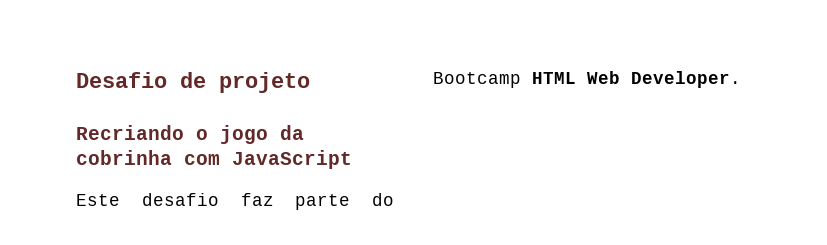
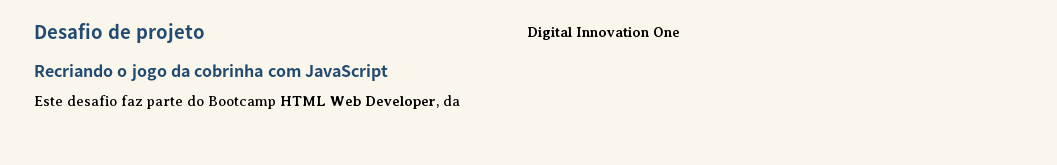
- Este desafio faz parte do Bootcamp HTML Web Developer.
+ Este desafio faz parte do Bootcamp HTML Web Developer, da Digital Innovation One

